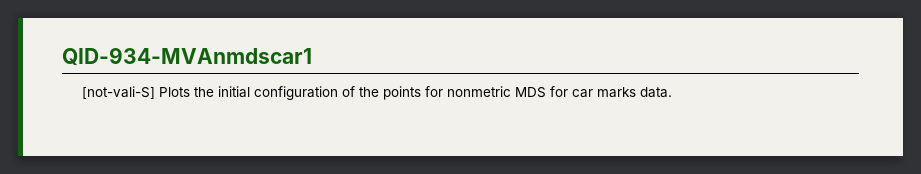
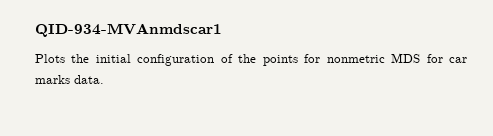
- [not-vali-S] Plots the initial configuration of the points for nonmetric MDS for car marks data.
+ Plots the initial configuration of the points for nonmetric MDS for car marks data.

